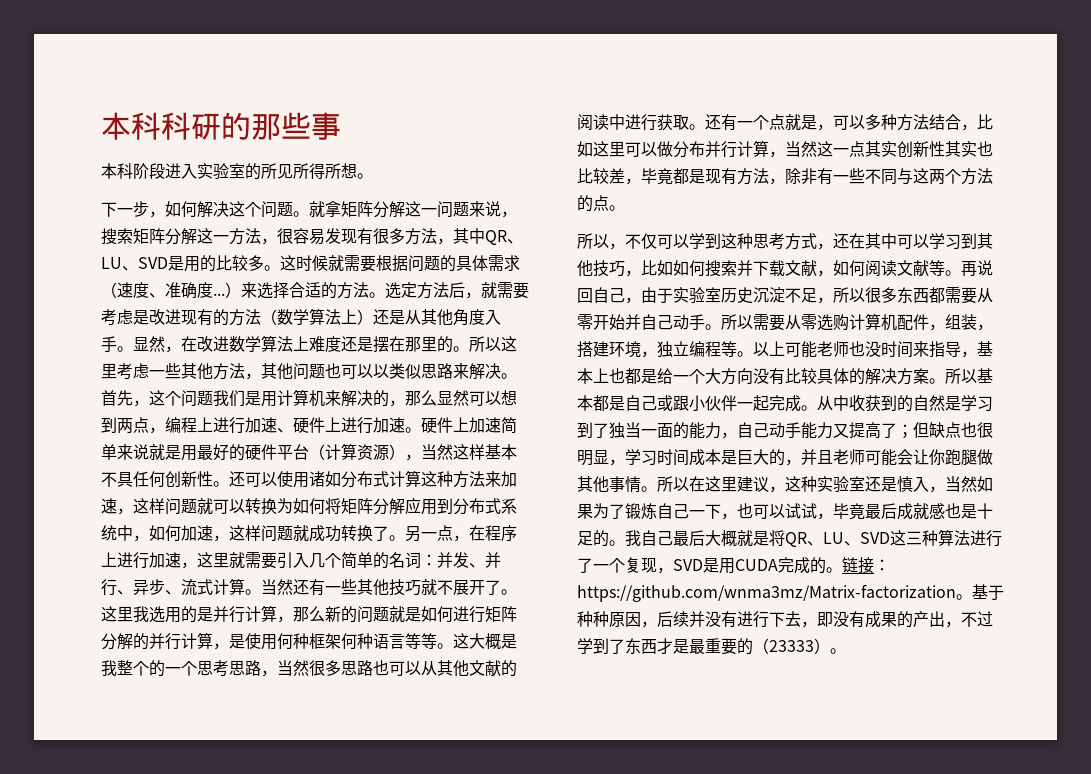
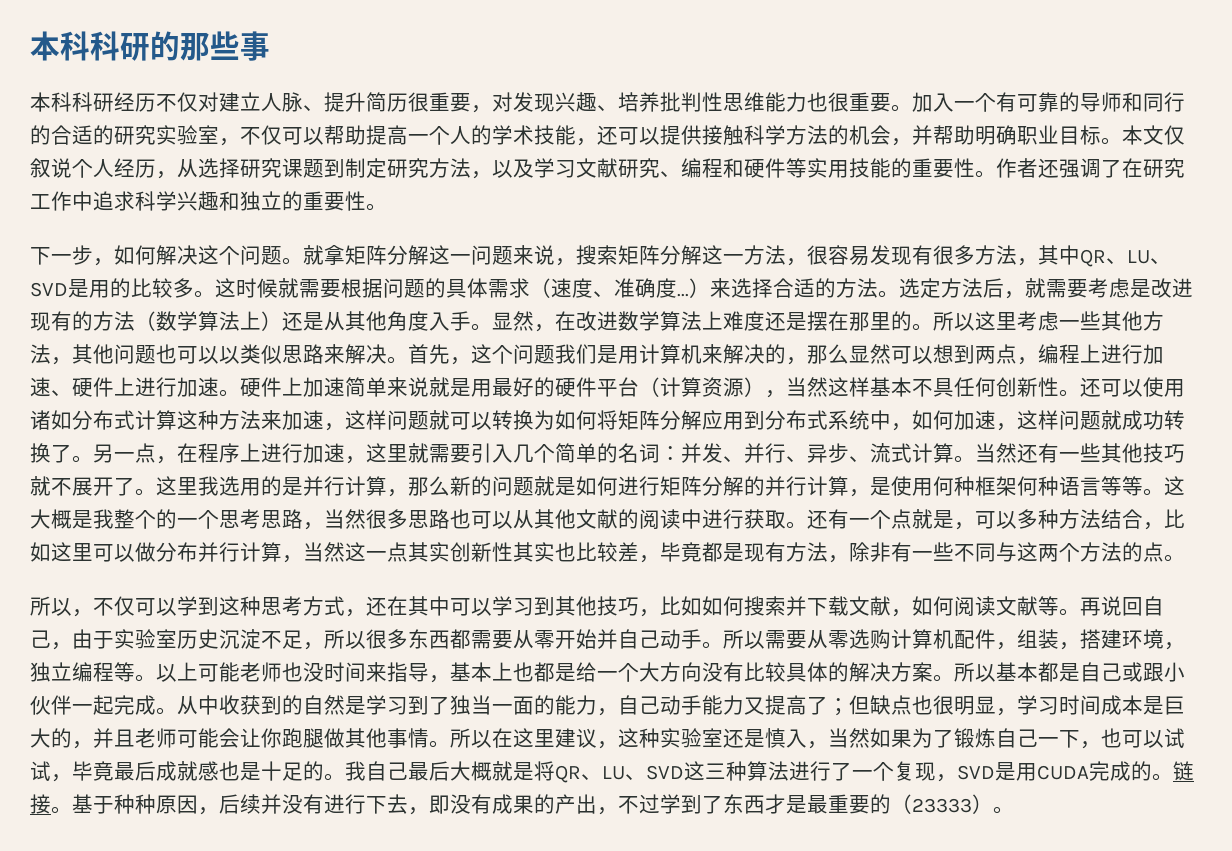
- 本科阶段进入实验室的所见所得所想。
+ 本科科研经历不仅对建立人脉、提升简历很重要，对发现兴趣、培养批判性思维能力也很重要。加入一个有可靠的导师和同行的合适的研究实验室，不仅可以帮助提高一个人的学术技能，还可以提供接触科学方法的机会，并帮助明确职业目标。本文仅叙说个人经历，从选择研究课题到制定研究方法，以及学习文献研究、编程和硬件等实用技能的重要性。作者还强调了在研究工作中追求科学兴趣和独立的重要性。
- 链接：https://github.com/wnma3mz/Matrix-factorization。
+ 链接。

